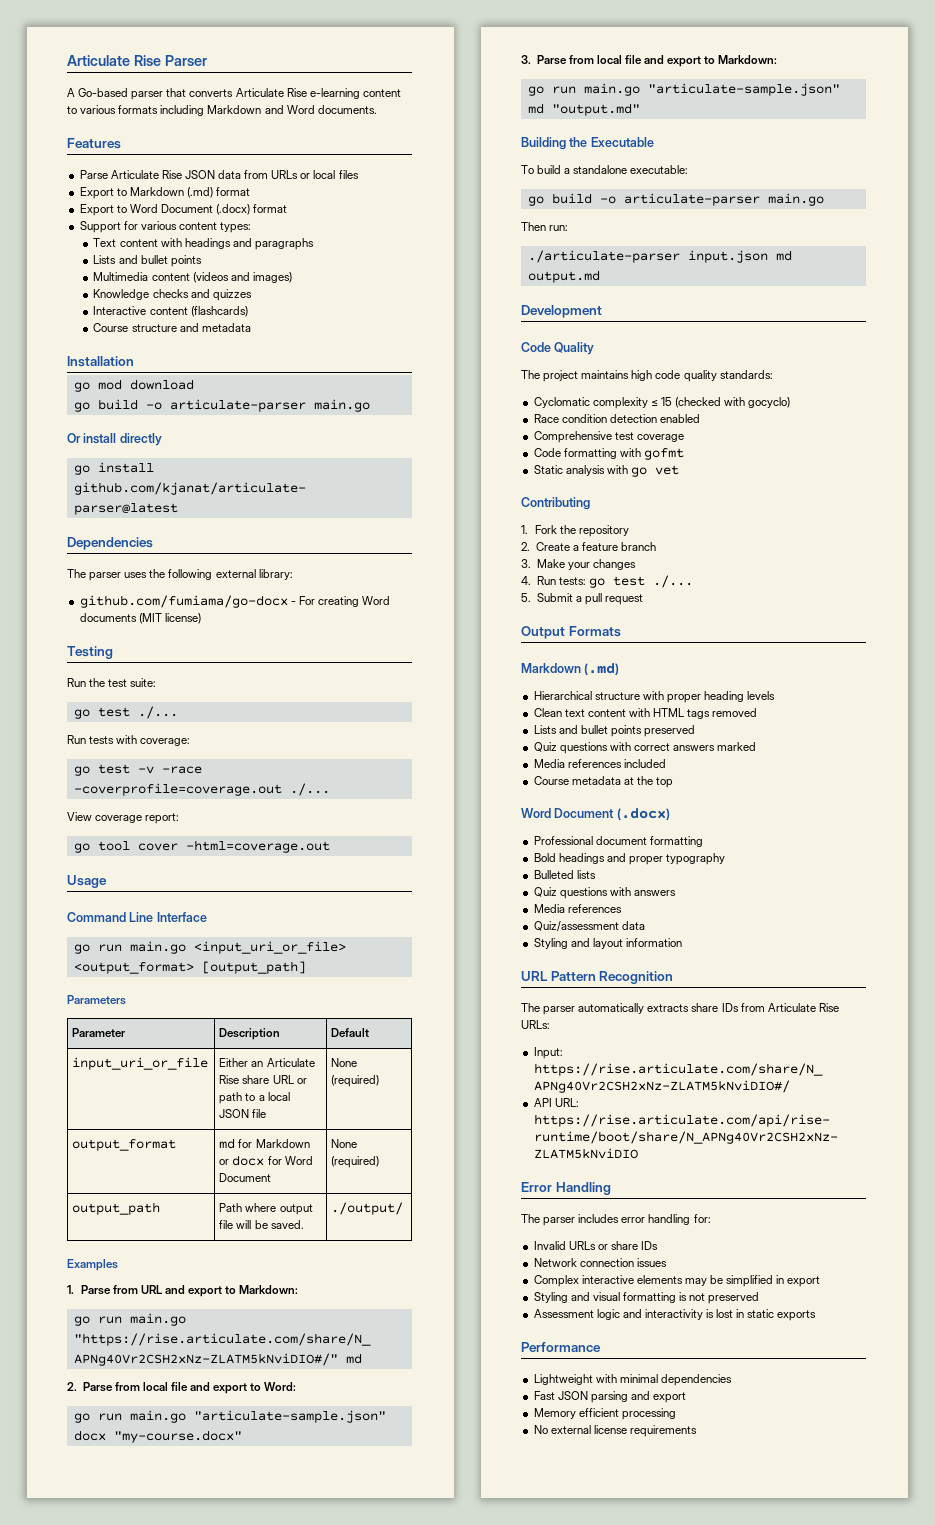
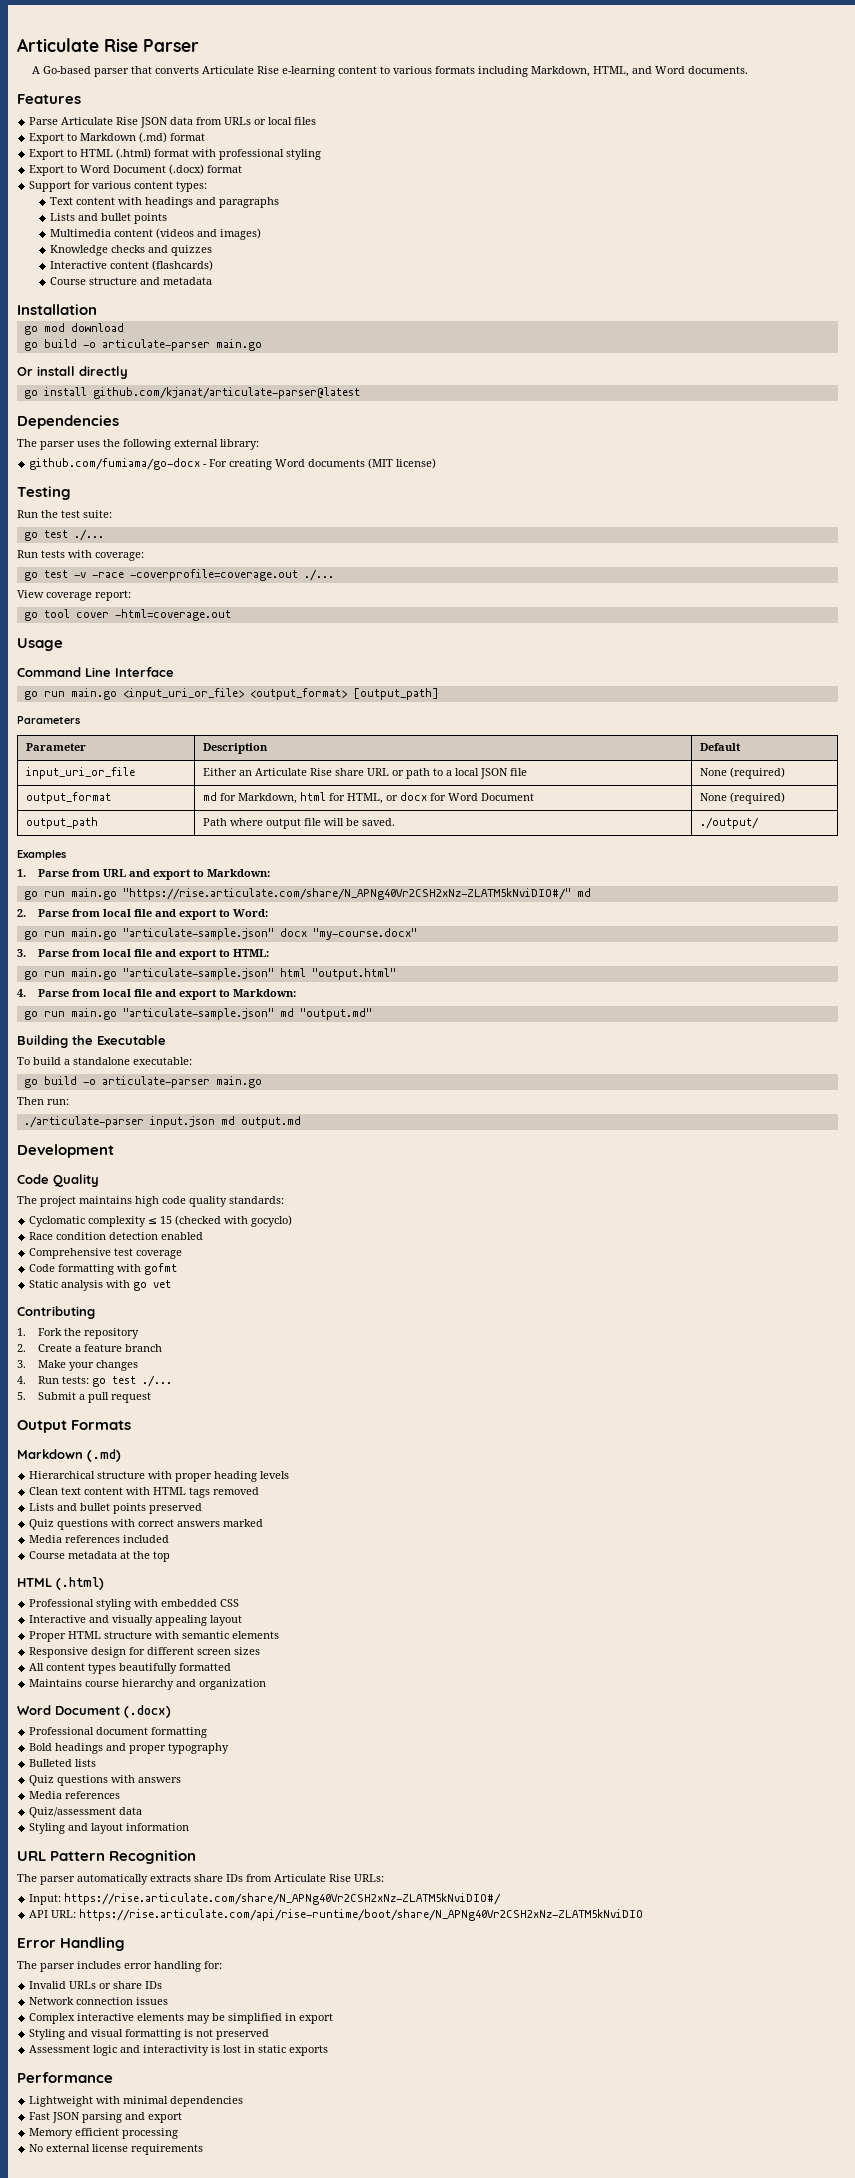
- A Go-based parser that converts Articulate Rise e-learning content to various formats including Markdown and Word documents.
+ A Go-based parser that converts Articulate Rise e-learning content to various formats including Markdown, HTML, and Word documents.
+ Export to HTML (.html) format with professional styling
- output_format | md for Markdown or docx for Word Document | None (required)
+ output_format | md for Markdown, html for HTML, or docx for Word Document | None (required)
- 3. Parse from local file and export to Markdown:
+ 3. Parse from local file and export to HTML:
+ go run main.go "articulate-sample.json" html "output.html"
+ 4. Parse from local file and export to Markdown:
  Course metadata at the top
+ HTML (.html)
+ Professional styling with embedded CSS
+ Interactive and visually appealing layout
+ Proper HTML structure with semantic elements
+ Responsive design for different screen sizes
+ All content types beautifully formatted
+ Maintains course hierarchy and organization

